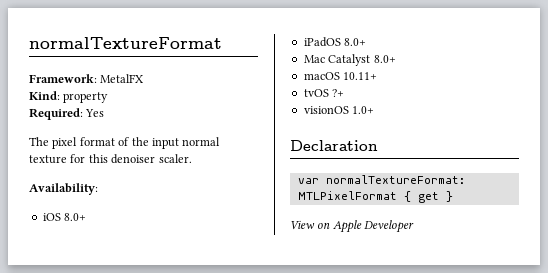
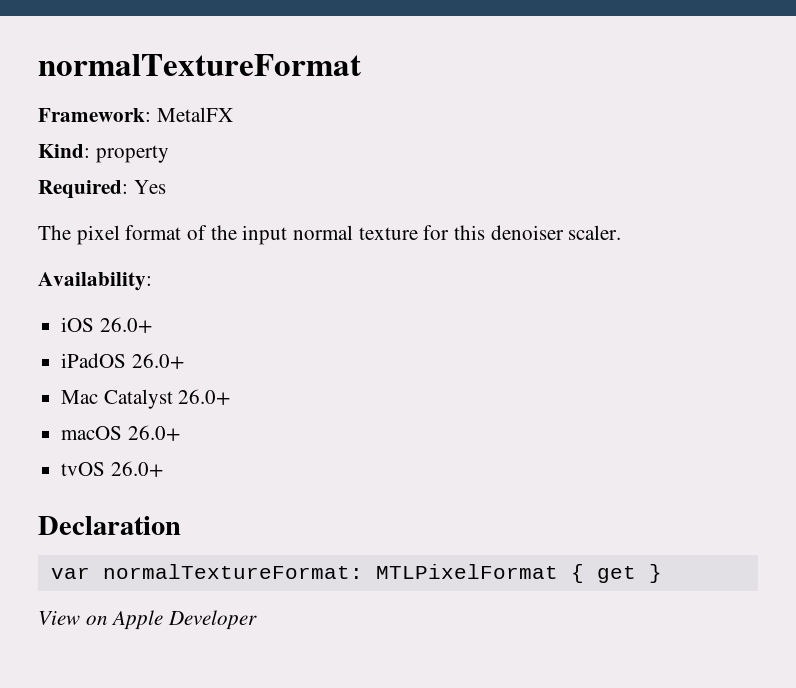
- iOS 8.0+
+ iOS 26.0+
- iPadOS 8.0+
+ iPadOS 26.0+
- Mac Catalyst 8.0+
+ Mac Catalyst 26.0+
- macOS 10.11+
+ macOS 26.0+
- tvOS ?+
- visionOS 1.0+
+ tvOS 26.0+

